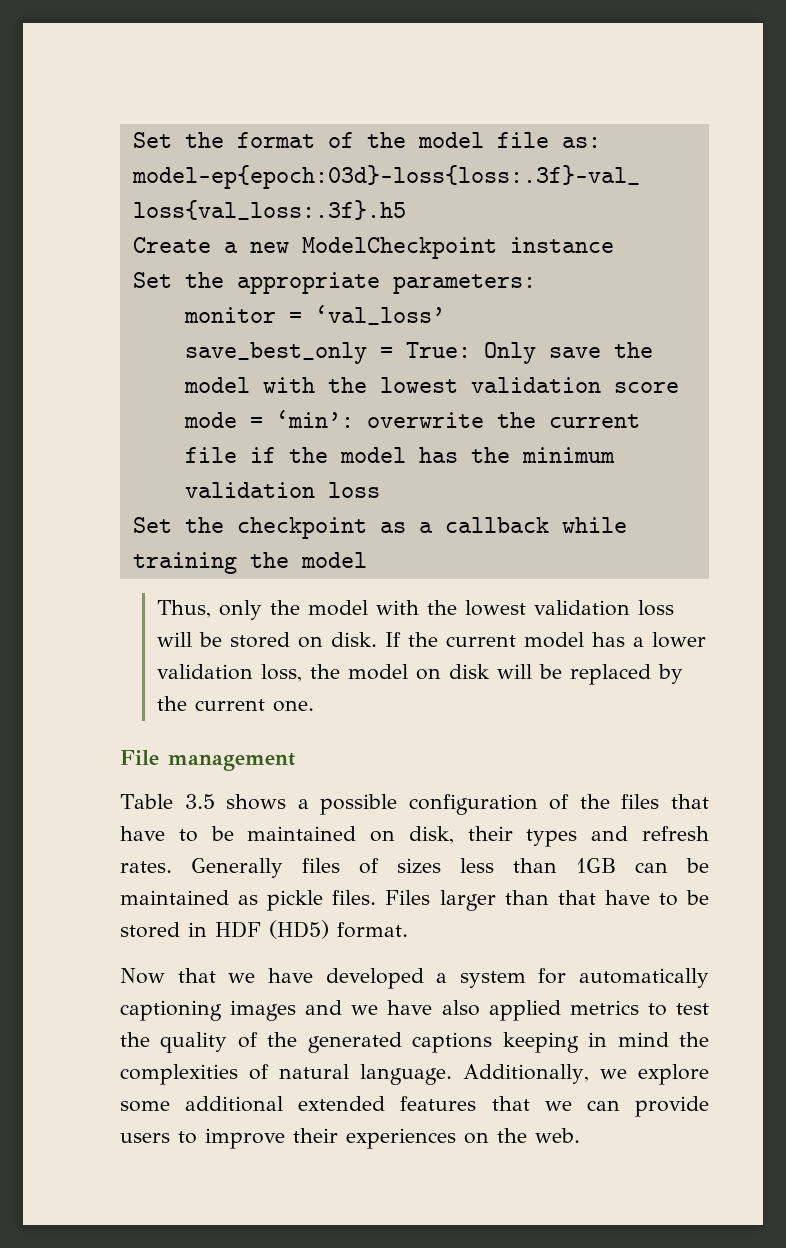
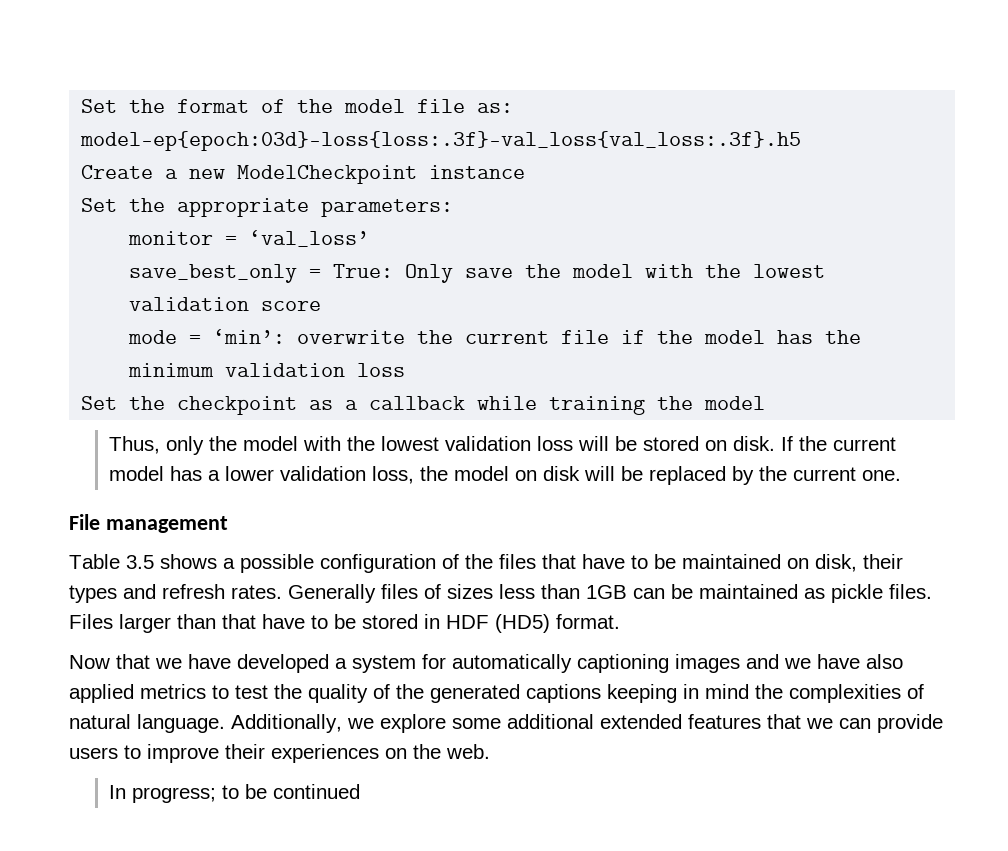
+ In progress; to be continued

